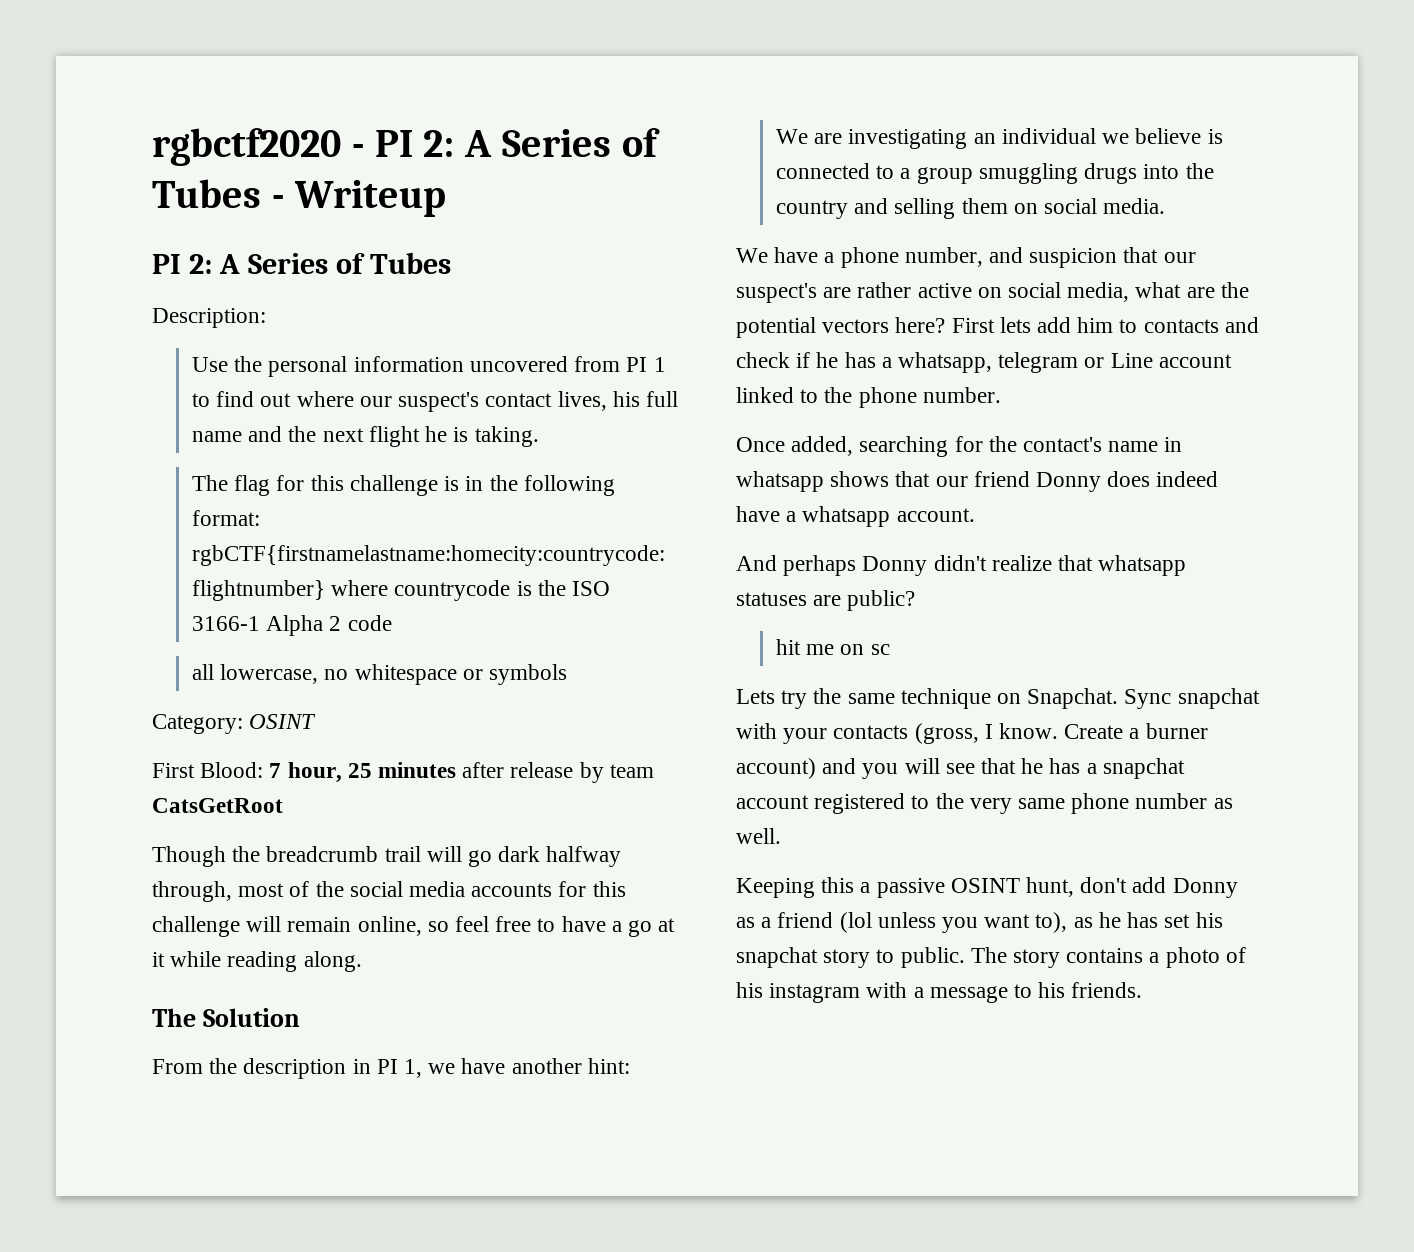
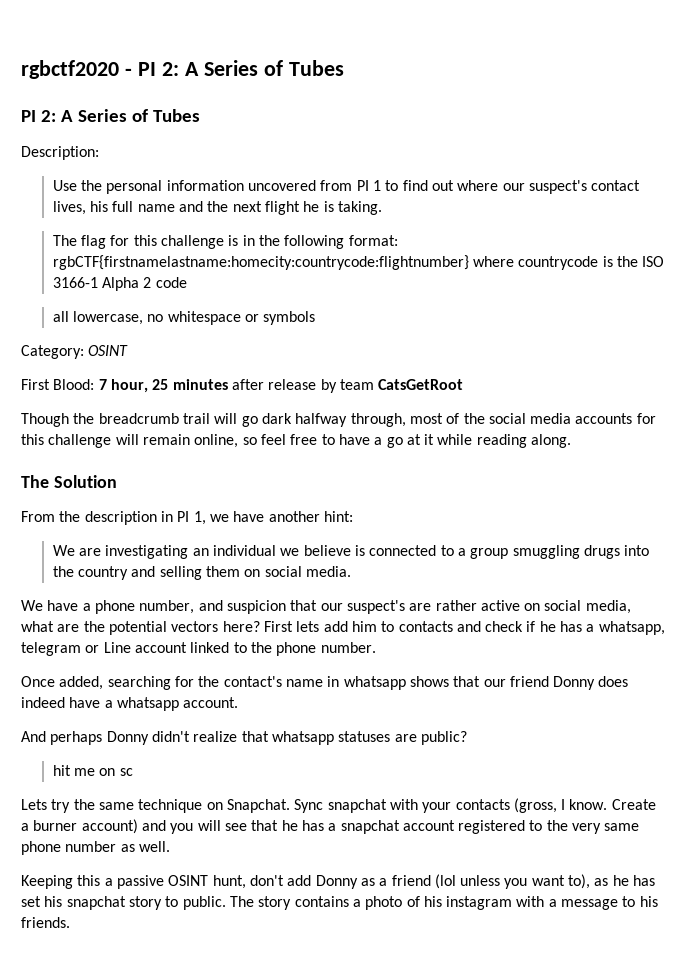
- rgbctf2020 - PI 2: A Series of Tubes - Writeup
+ rgbctf2020 - PI 2: A Series of Tubes

